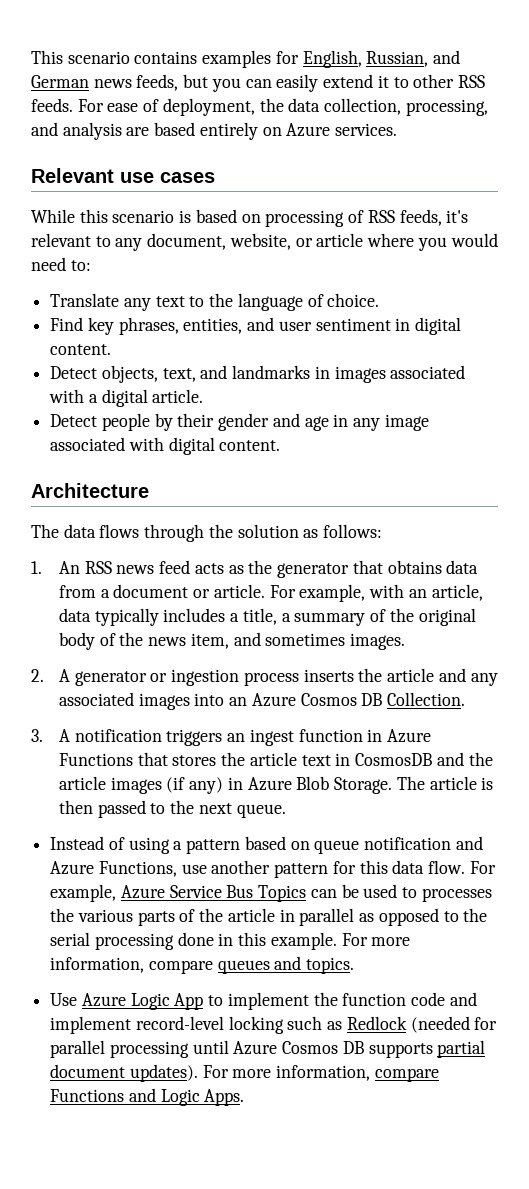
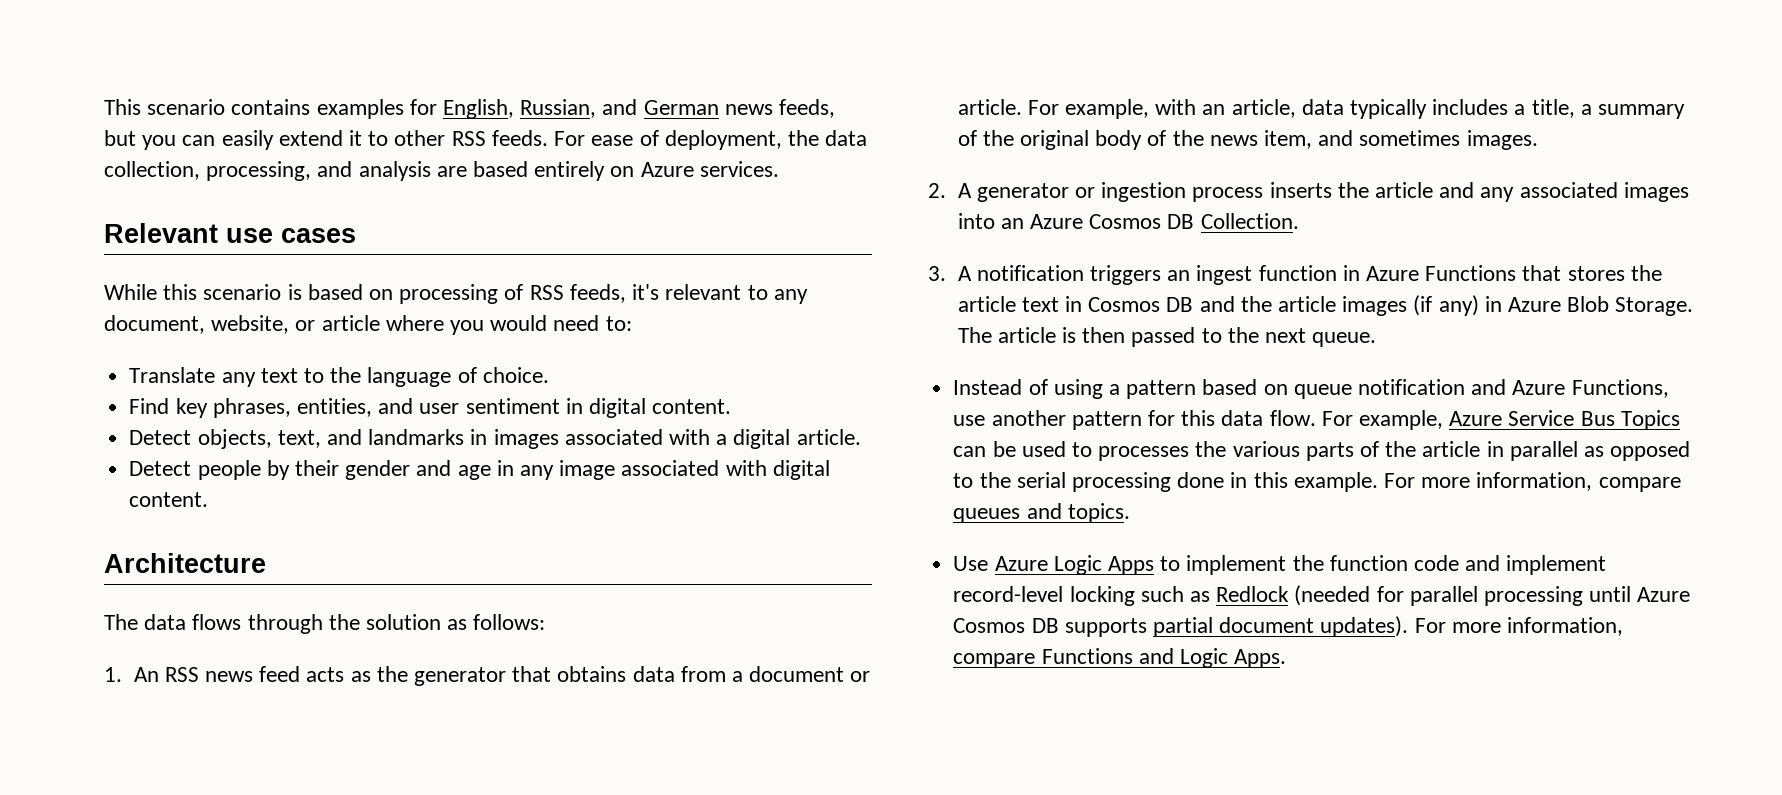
- 3. A notification triggers an ingest function in Azure Functions that stores the article text in CosmosDB and the article images (if any) in Azure Blob Storage.
+ 3. A notification triggers an ingest function in Azure Functions that stores the article text in Cosmos DB and the article images (if any) in Azure Blob Storage.
- Use Azure Logic App to implement the function code and implement record-level locking such as Redlock (needed for parallel processing until Azure Cosmos DB supports partial document updates).
+ Use Azure Logic Apps to implement the function code and implement record-level locking such as Redlock (needed for parallel processing until Azure Cosmos DB supports partial document updates).

